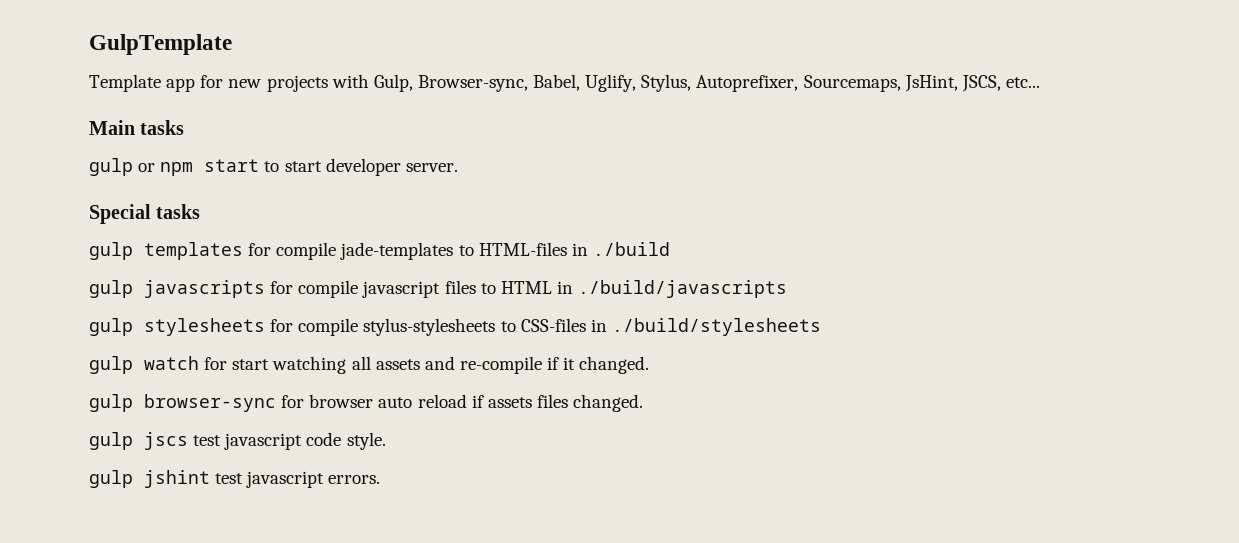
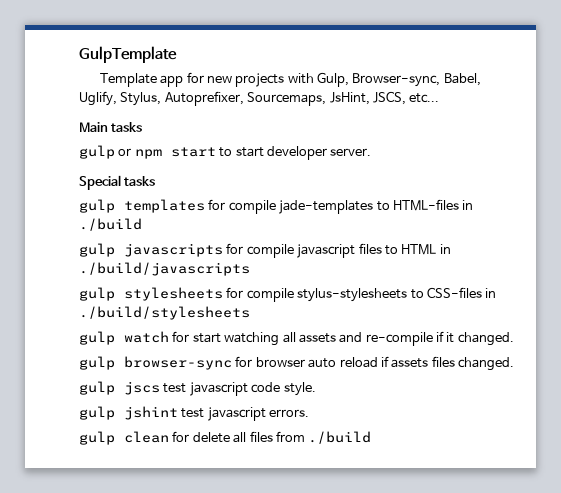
+ gulp clean for delete all files from ./build

